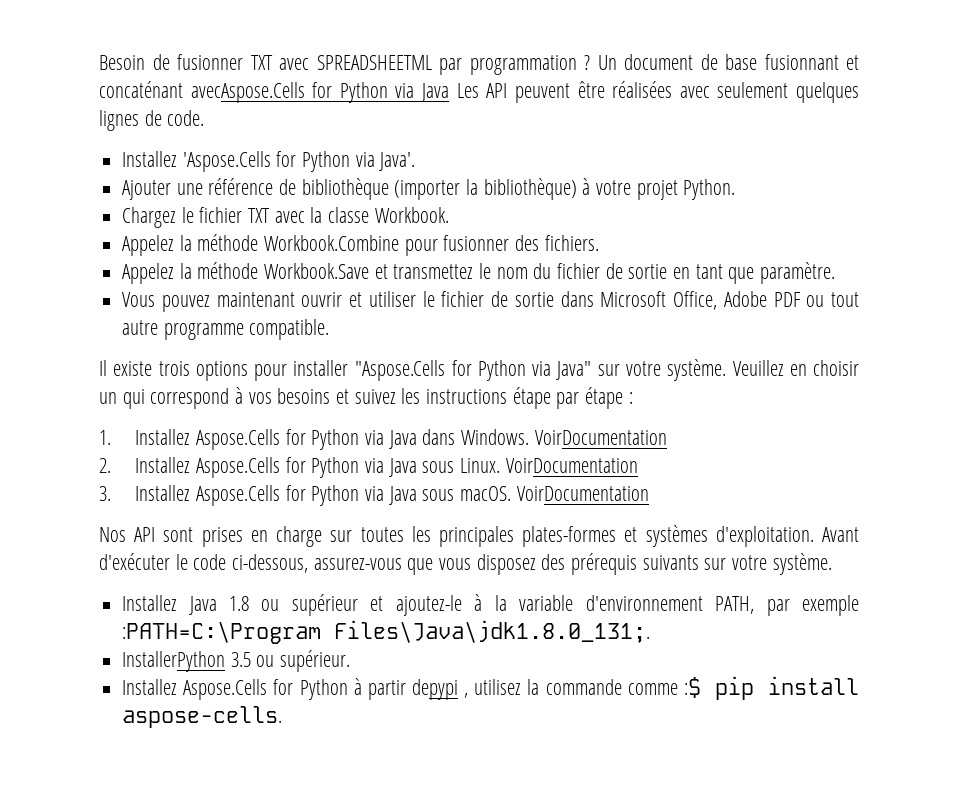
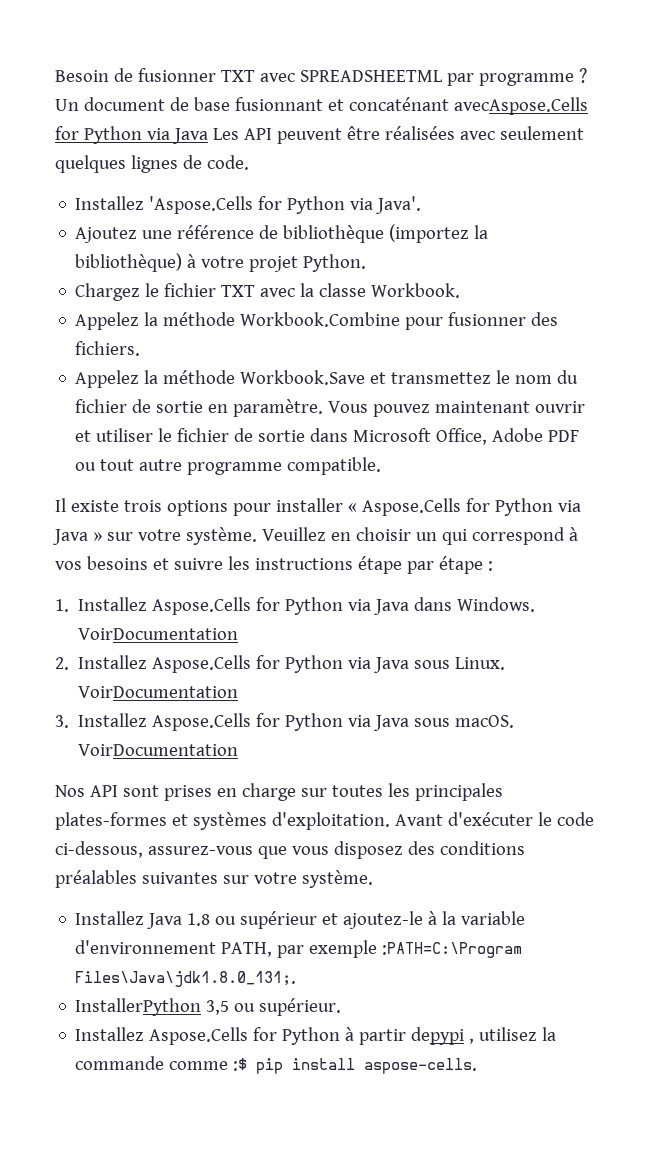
- Besoin de fusionner TXT avec SPREADSHEETML par programmation ?
+ Besoin de fusionner TXT avec SPREADSHEETML par programme ?
- Ajouter une référence de bibliothèque (importer la bibliothèque) à votre projet Python.
+ Ajoutez une référence de bibliothèque (importez la bibliothèque) à votre projet Python.
- Appelez la méthode Workbook.Save et transmettez le nom du fichier de sortie en tant que paramètre.
- Vous pouvez maintenant ouvrir et utiliser le fichier de sortie dans Microsoft Office, Adobe PDF ou tout autre programme compatible.
+ Appelez la méthode Workbook.Save et transmettez le nom du fichier de sortie en paramètre. Vous pouvez maintenant ouvrir et utiliser le fichier de sortie dans Microsoft Office, Adobe PDF ou tout autre programme compatible.
- Il existe trois options pour installer "Aspose.Cells for Python via Java" sur votre système.
+ Il existe trois options pour installer « Aspose.Cells for Python via Java » sur votre système.
- Veuillez en choisir un qui correspond à vos besoins et suivez les instructions étape par étape :
+ Veuillez en choisir un qui correspond à vos besoins et suivre les instructions étape par étape :
- Avant d'exécuter le code ci-dessous, assurez-vous que vous disposez des prérequis suivants sur votre système.
+ Avant d'exécuter le code ci-dessous, assurez-vous que vous disposez des conditions préalables suivantes sur votre système.
- InstallerPython 3.5 ou supérieur.
+ InstallerPython 3,5 ou supérieur.

